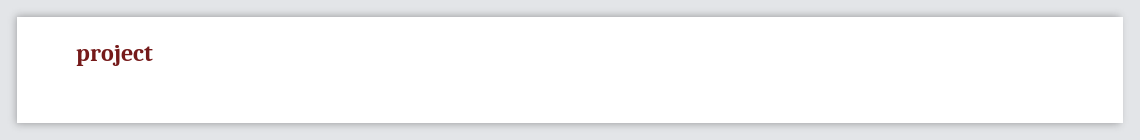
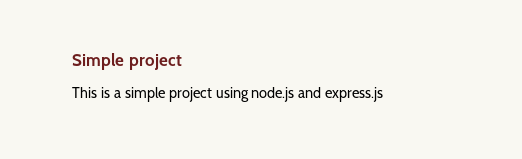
- project
+ Simple project
+ This is a simple project using node.js and express.js

